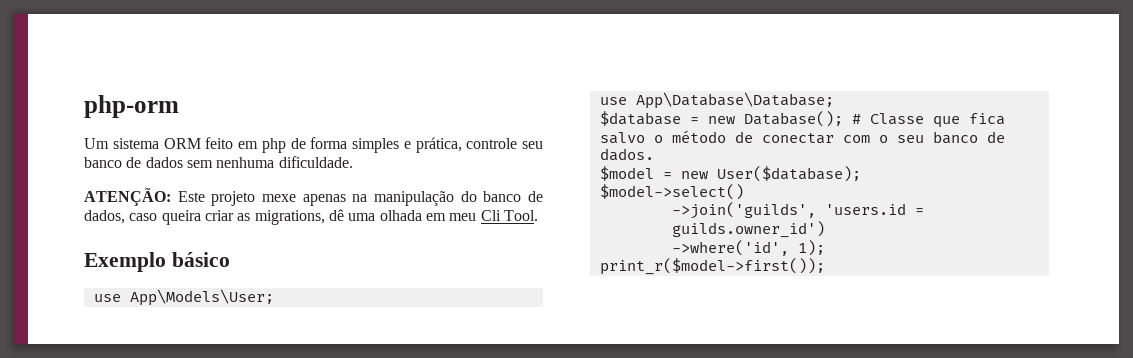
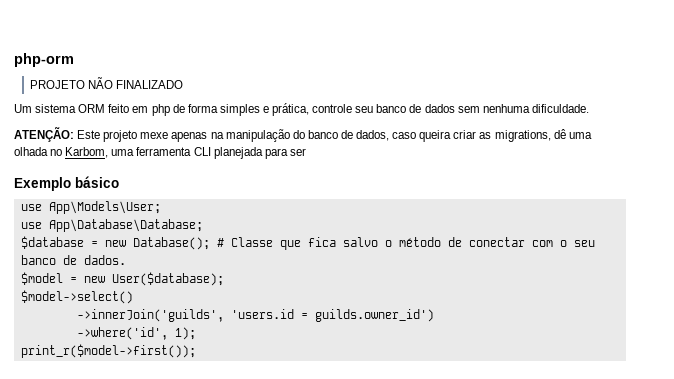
+ PROJETO NÃO FINALIZADO
- ATENÇÃO: Este projeto mexe apenas na manipulação do banco de dados, caso queira criar as migrations, dê uma olhada em meu Cli Tool.
+ ATENÇÃO: Este projeto mexe apenas na manipulação do banco de dados, caso queira criar as migrations, dê uma olhada no Karbom, uma ferramenta CLI planejada para ser
- ->join('guilds', 'users.id = guilds.owner_id')
+ ->innerJoin('guilds', 'users.id = guilds.owner_id')

